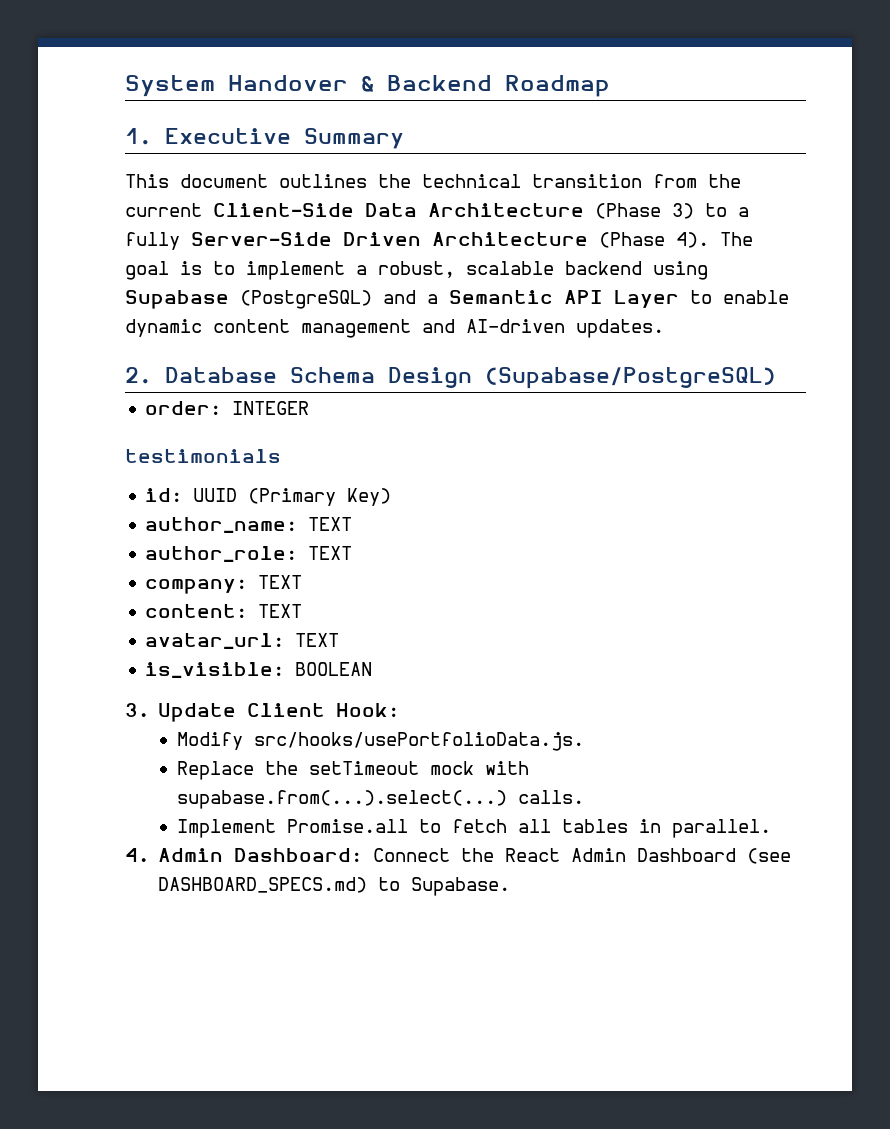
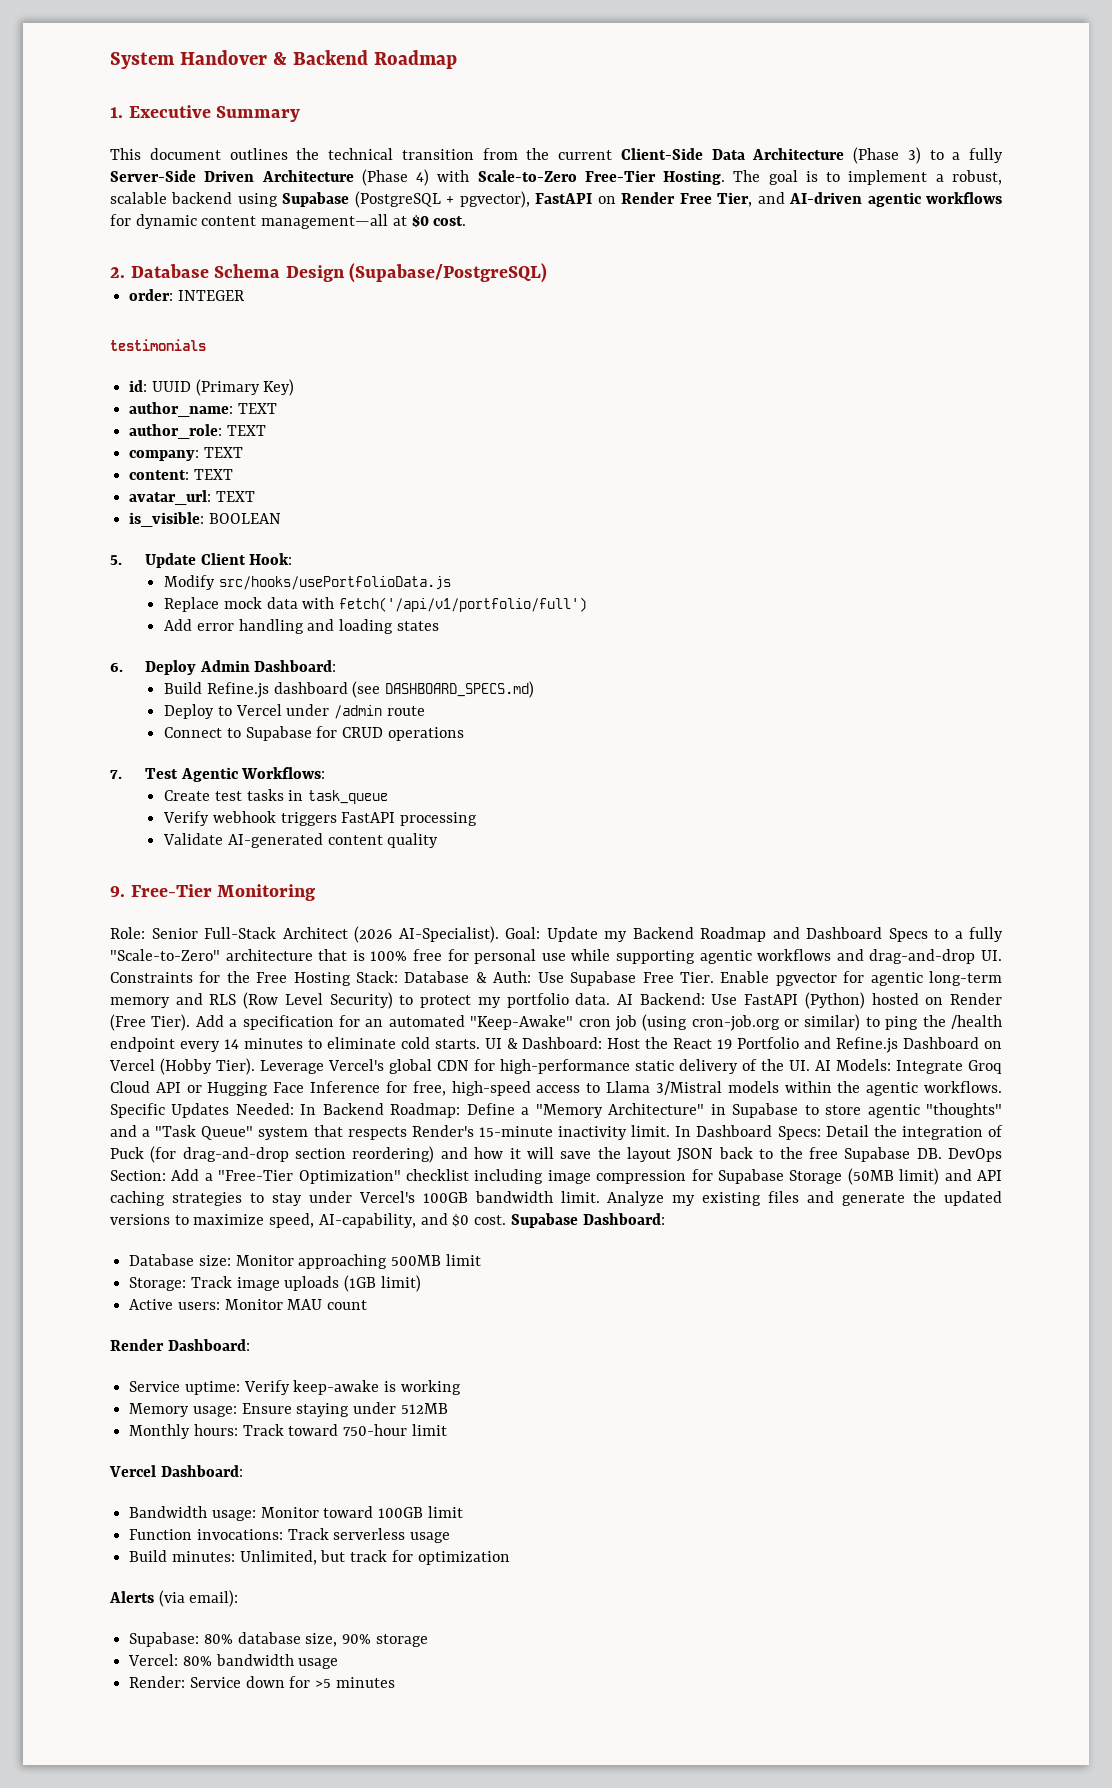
- This document outlines the technical transition from the current Client-Side Data Architecture (Phase 3) to a fully Server-Side Driven Architecture (Phase 4).
+ This document outlines the technical transition from the current Client-Side Data Architecture (Phase 3) to a fully Server-Side Driven Architecture (Phase 4) with Scale-to-Zero Free-Tier Hosting.
- The goal is to implement a robust, scalable backend using Supabase (PostgreSQL) and a Semantic API Layer to enable dynamic content management and AI-driven updates.
+ The goal is to implement a robust, scalable backend using Supabase (PostgreSQL + pgvector), FastAPI on Render Free Tier, and AI-driven agentic workflows for dynamic content management—all at $0 cost.
- 3. Update Client Hook:
+ 5. Update Client Hook:
- Modify src/hooks/usePortfolioData.js.
+ Modify src/hooks/usePortfolioData.js
- Replace the setTimeout mock with supabase.from(...).select(...) calls.
- Implement Promise.all to fetch all tables in parallel.
- 4. Admin Dashboard: Connect the React Admin Dashboard (see DASHBOARD_SPECS.md) to Supabase.
+ Replace mock data with fetch('/api/v1/portfolio/full')
+ Add error handling and loading states
+ 6. Deploy Admin Dashboard:
+ Build Refine.js dashboard (see DASHBOARD_SPECS.md)
+ Deploy to Vercel under /admin route
+ Connect to Supabase for CRUD operations
+ 7. Test Agentic Workflows:
+ Create test tasks in task_queue
+ Verify webhook triggers FastAPI processing
+ Validate AI-generated content quality
+ 9. Free-Tier Monitoring
+ Role: Senior Full-Stack Architect (2026 AI-Specialist). Goal: Update my Backend Roadmap and Dashboard Specs to a fully "Scale-to-Zero" architecture that is 100% free for personal use while supporting agentic workflows and drag-and-drop UI. Constraints for the Free Hosting Stack: Database & Auth: Use Supabase Free Tier. Enable pgvector for agentic long-term memory and RLS (Row Level Security) to protect my portfolio data. AI Backend: Use FastAPI (Python) hosted on Render (Free Tier). Add a specification for an automated "Keep-Awake" cron job (using cron-job.org or similar) to ping the /health endpoint every 14 minutes to eliminate cold starts. UI & Dashboard: Host the React 19 Portfolio and Refine.js Dashboard on Vercel (Hobby Tier). Leverage Vercel's global CDN for high-performance static delivery of the UI. AI Models: Integrate Groq Cloud API or Hugging Face Inference for free, high-speed access to Llama 3/Mistral models within the agentic workflows. Specific Updates Needed: In Backend Roadmap: Define a "Memory Architecture" in Supabase to store agentic "thoughts" and a "Task Queue" system that respects Render's 15-minute inactivity limit. In Dashboard Specs: Detail the integration of Puck (for drag-and-drop section reordering) and how it will save the layout JSON back to the free Supabase DB. DevOps Section: Add a "Free-Tier Optimization" checklist including image compression for Supabase Storage (50MB limit) and API caching strategies to stay under Vercel's 100GB bandwidth limit. Analyze my existing files and generate the updated versions to maximize speed, AI-capability, and $0 cost. Supabase Dashboard:
+ Database size: Monitor approaching 500MB limit
+ Storage: Track image uploads (1GB limit)
+ Active users: Monitor MAU count
+ Render Dashboard:
+ Service uptime: Verify keep-awake is working
+ Memory usage: Ensure staying under 512MB
+ Monthly hours: Track toward 750-hour limit
+ Vercel Dashboard:
+ Bandwidth usage: Monitor toward 100GB limit
+ Function invocations: Track serverless usage
+ Build minutes: Unlimited, but track for optimization
+ Alerts (via email):
+ Supabase: 80% database size, 90% storage
+ Vercel: 80% bandwidth usage
+ Render: Service down for >5 minutes

